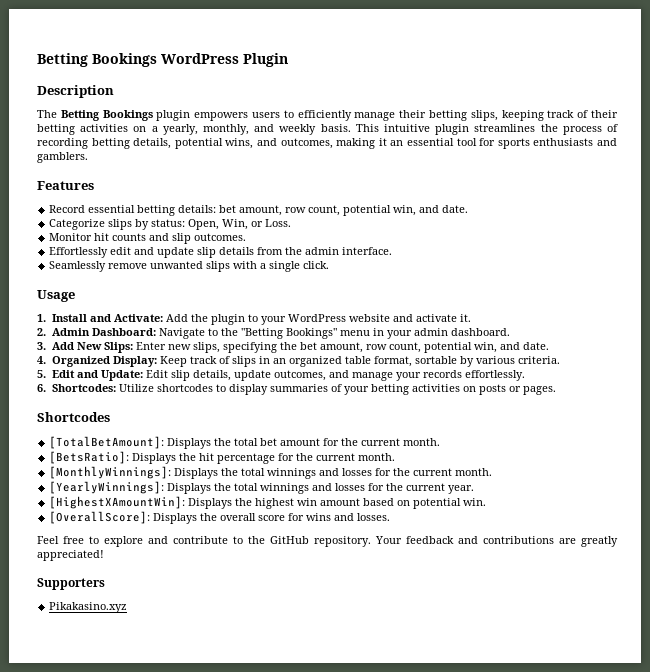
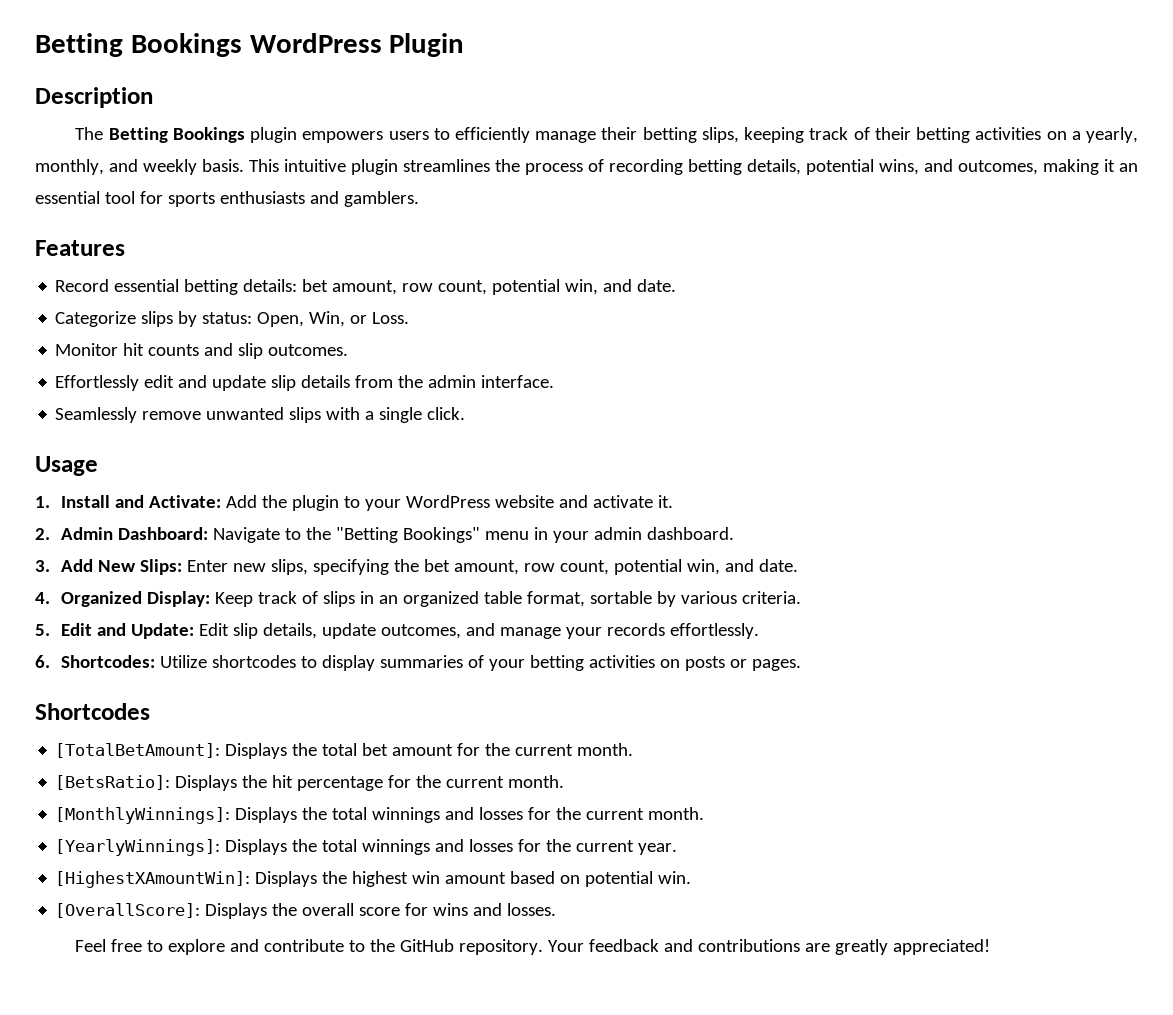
- Supporters
- Pikakasino.xyz

